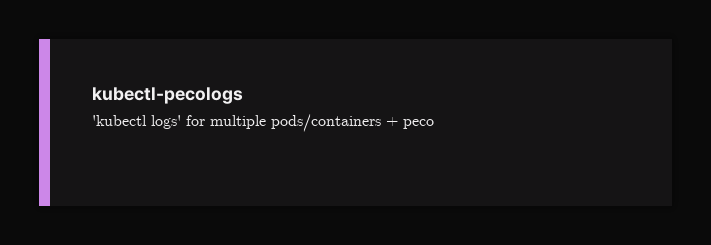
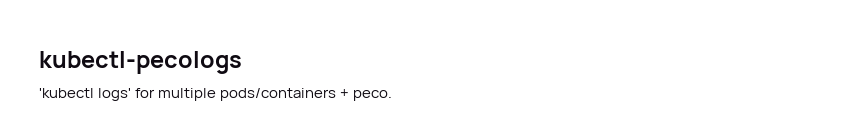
- 'kubectl logs' for multiple pods/containers + peco
+ 'kubectl logs' for multiple pods/containers + peco.

